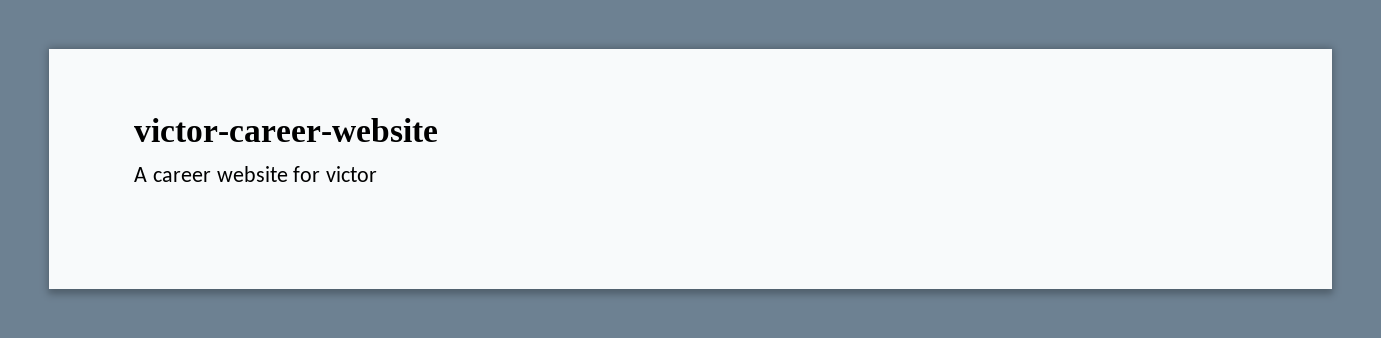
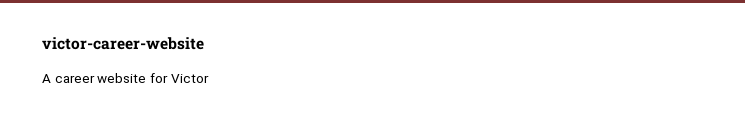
- A career website for victor
+ A career website for Victor

